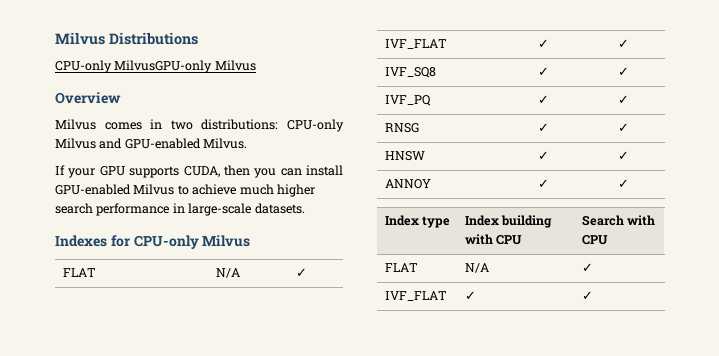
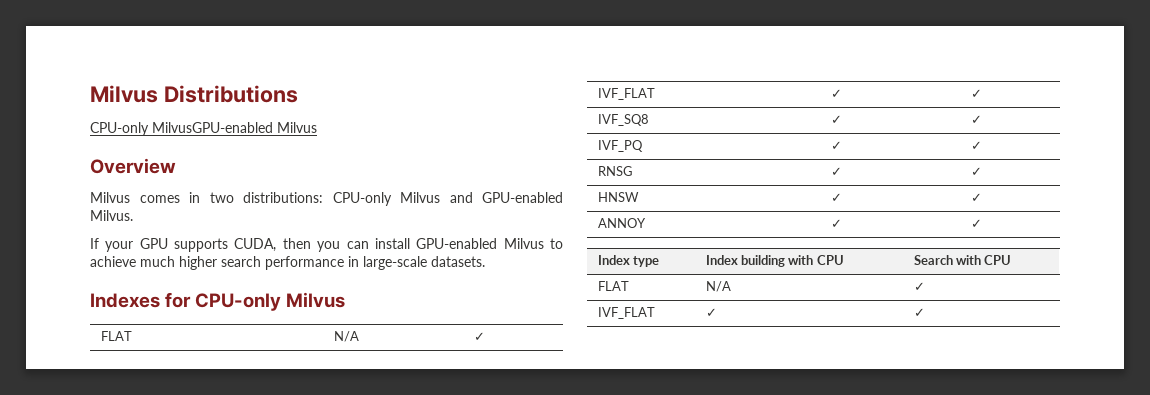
- CPU-only MilvusGPU-only Milvus
+ CPU-only MilvusGPU-enabled Milvus

